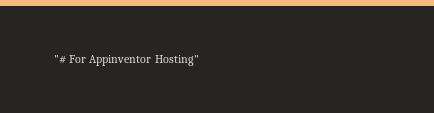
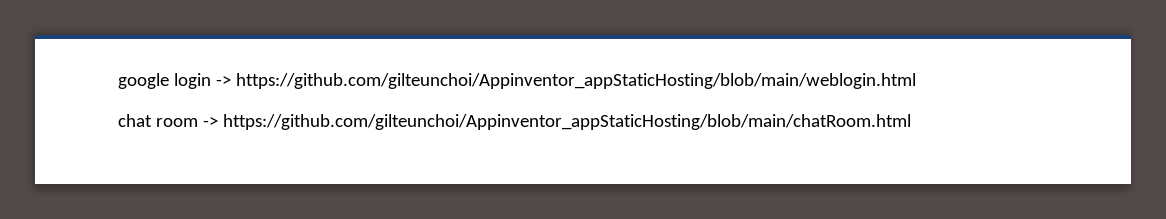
- "# For Appinventor Hosting"
+ google login -> https://github.com/gilteunchoi/Appinventor_appStaticHosting/blob/main/weblogin.html
+ chat room -> https://github.com/gilteunchoi/Appinventor_appStaticHosting/blob/main/chatRoom.html

